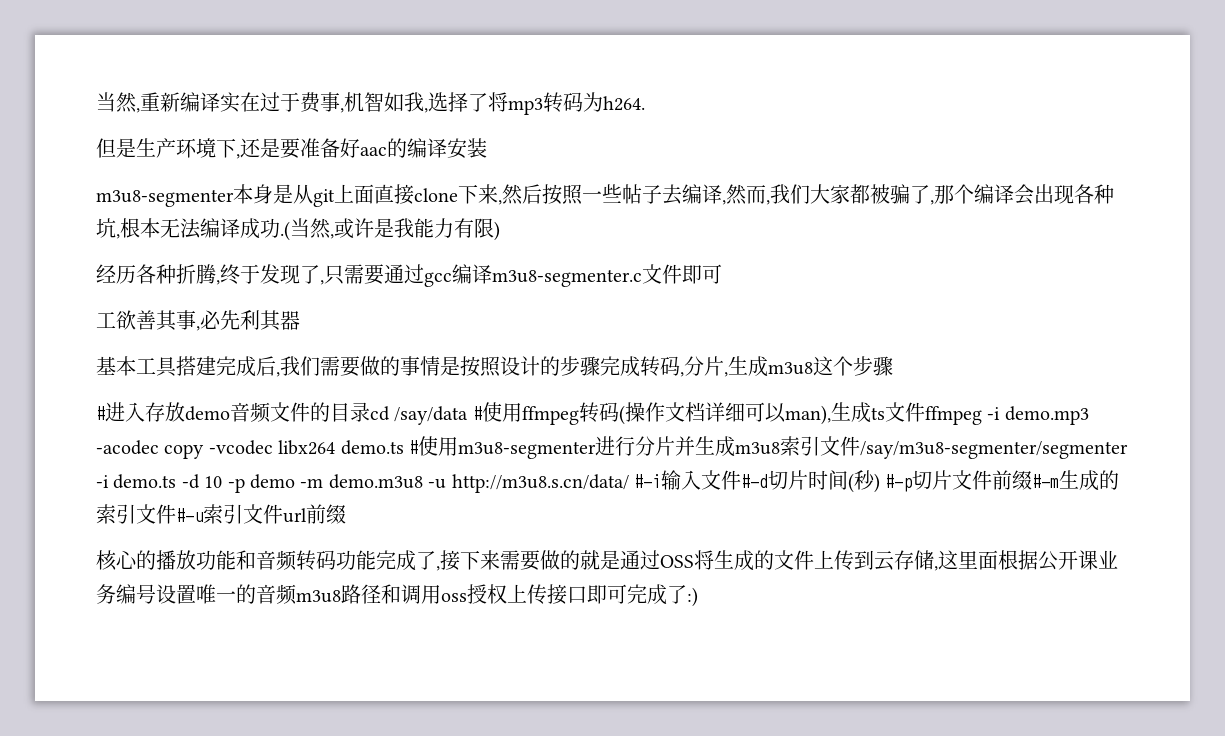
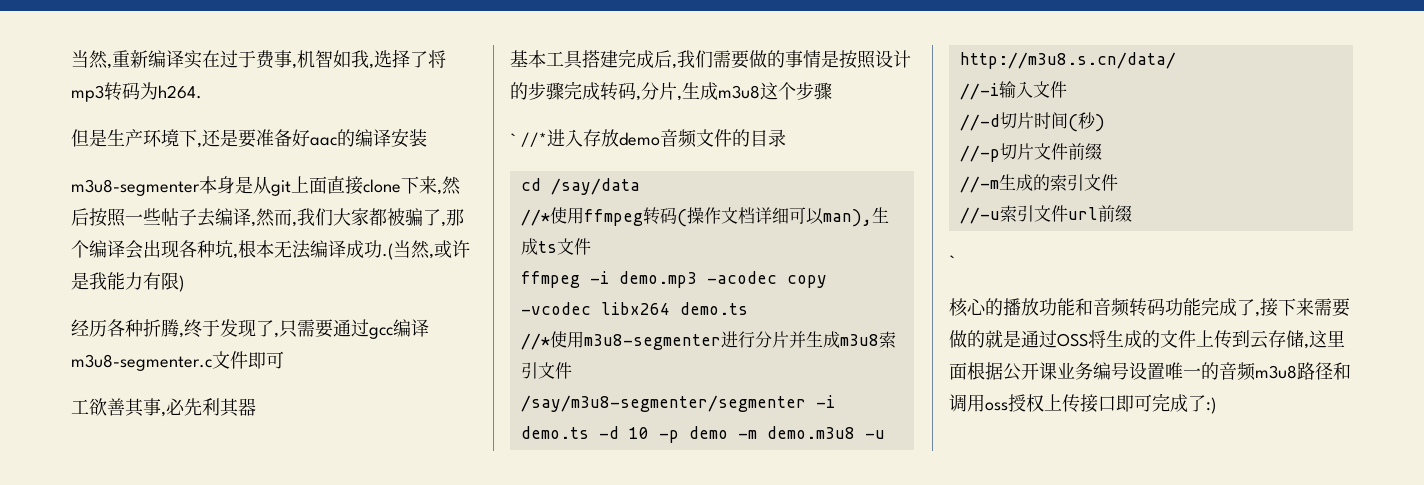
- #进入存放demo音频文件的目录cd /say/data #使用ffmpeg转码(操作文档详细可以man),生成ts文件ffmpeg -i demo.mp3 -acodec copy -vcodec libx264 demo.ts #使用m3u8-segmenter进行分片并生成m3u8索引文件/say/m3u8-segmenter/segmenter -i demo.ts -d 10 -p demo -m demo.m3u8 -u http://m3u8.s.cn/data/ #-i输入文件#-d切片时间(秒) #-p切片文件前缀#-m生成的索引文件#-u索引文件url前缀
+ ` //*进入存放demo音频文件的目录
+ cd /say/data
+ //*使用ffmpeg转码(操作文档详细可以man),生成ts文件
+ ffmpeg -i demo.mp3 -acodec copy -vcodec libx264 demo.ts
+ //*使用m3u8-segmenter进行分片并生成m3u8索引文件
+ /say/m3u8-segmenter/segmenter -i demo.ts -d 10 -p demo -m demo.m3u8 -u http://m3u8.s.cn/data/
+ //-i输入文件
+ //-d切片时间(秒)
+ //-p切片文件前缀
+ //-m生成的索引文件
+ //-u索引文件url前缀
+ `

